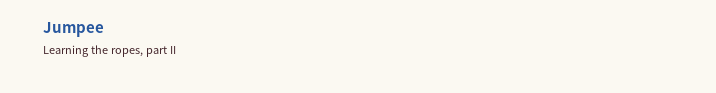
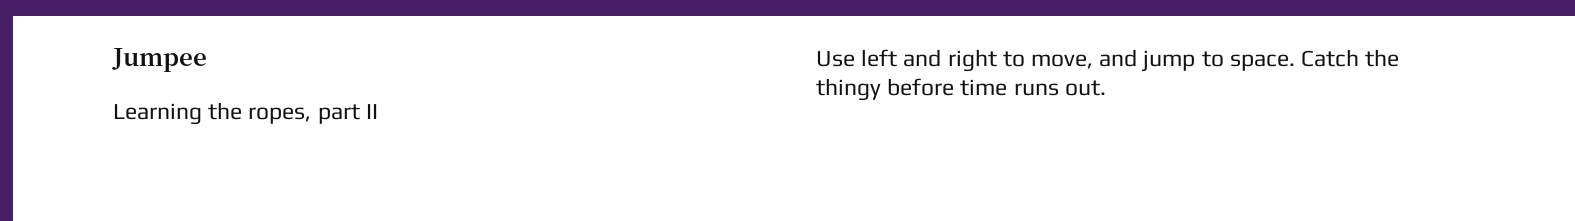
+ Use left and right to move, and jump to space. Catch the thingy before time runs out.

